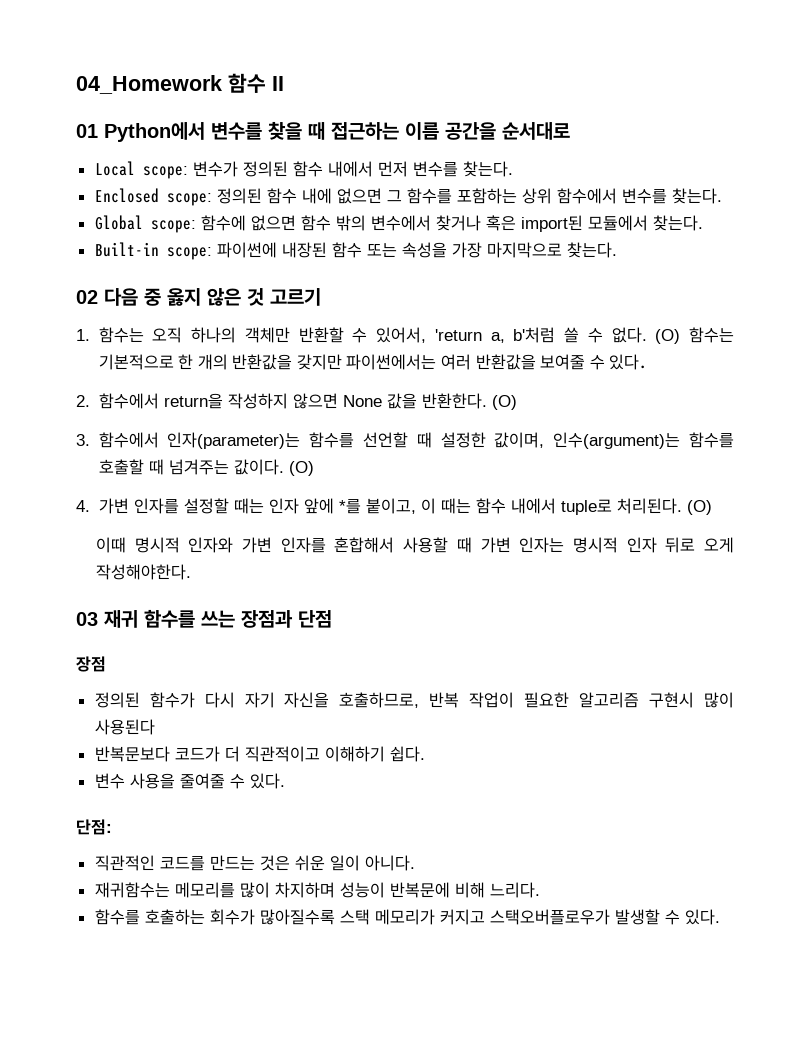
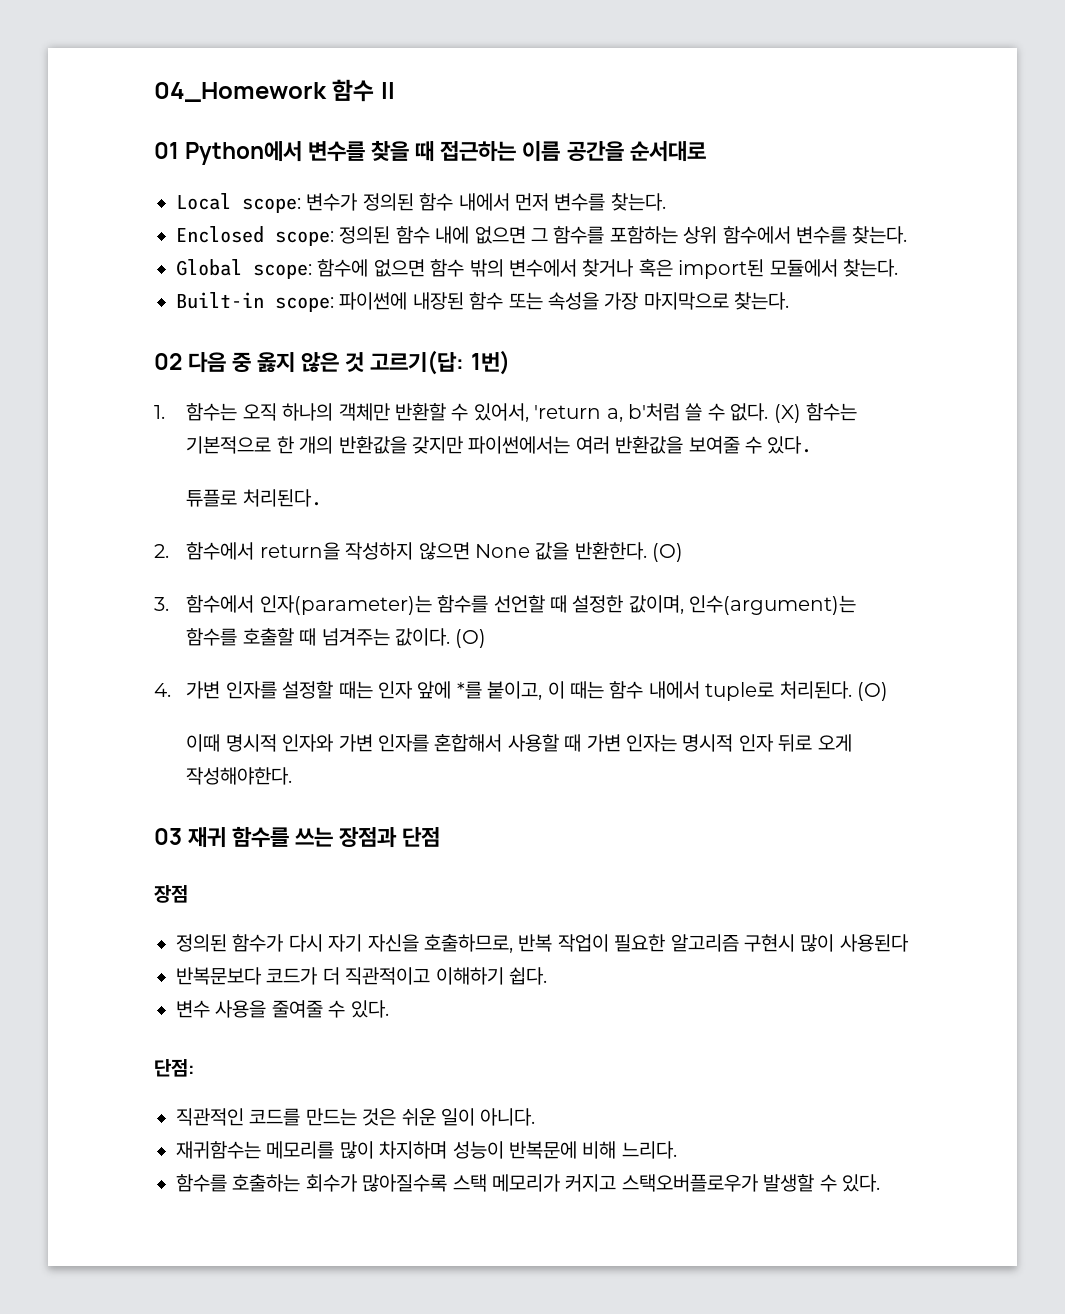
- 02 다음 중 옳지 않은 것 고르기
+ 02 다음 중 옳지 않은 것 고르기(답: 1번)
- (O) 함수는 기본적으로 한 개의 반환값을 갖지만 파이썬에서는 여러 반환값을 보여줄 수 있다.
+ (X) 함수는 기본적으로 한 개의 반환값을 갖지만 파이썬에서는 여러 반환값을 보여줄 수 있다.
+ 튜플로 처리된다.

